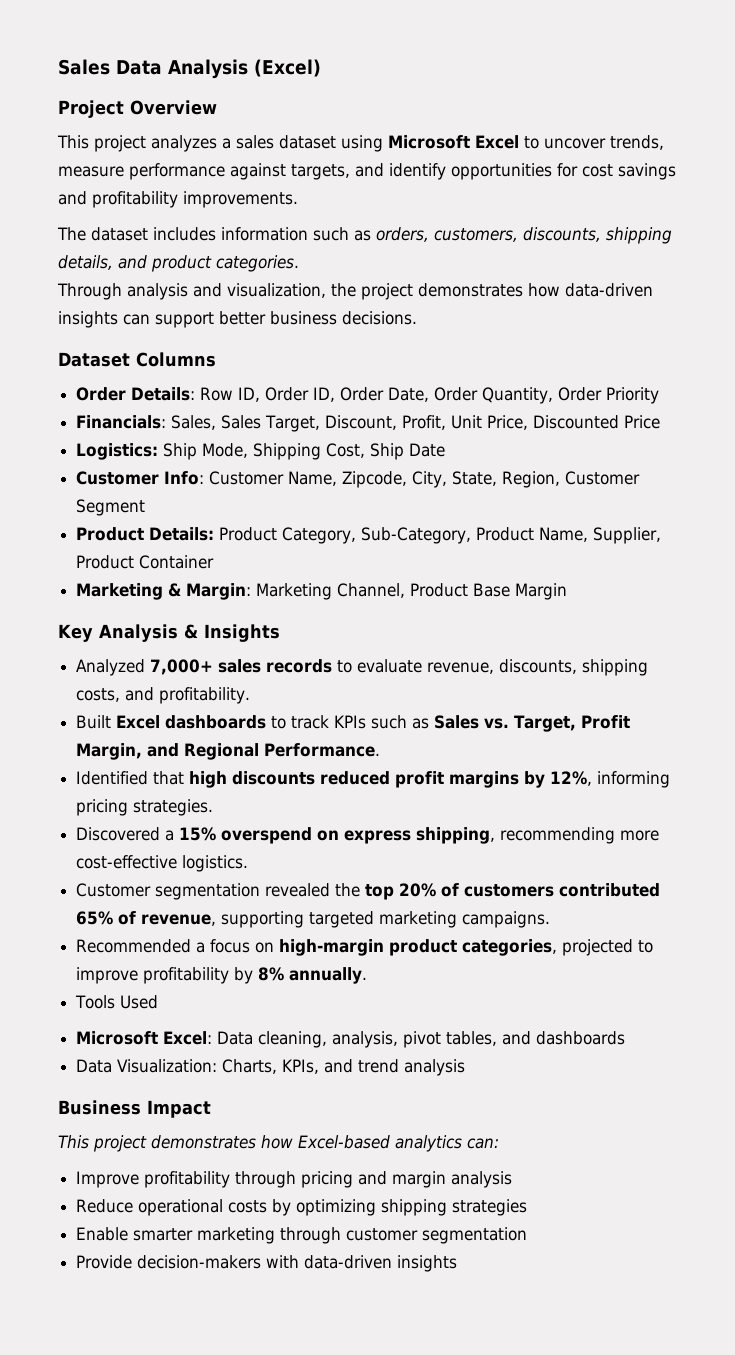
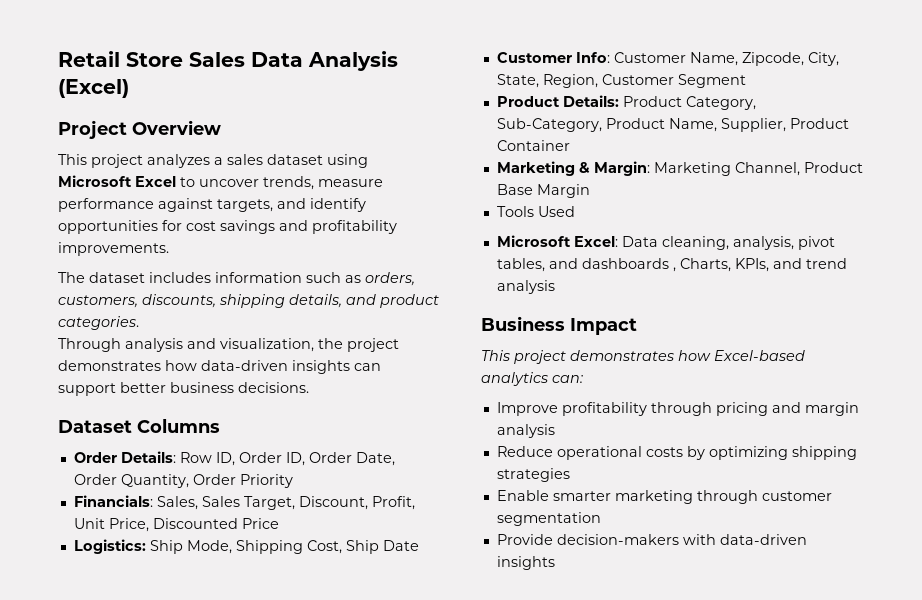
- Sales Data Analysis (Excel)
+ Retail Store Sales Data Analysis (Excel)
- Key Analysis & Insights
- Analyzed 7,000+ sales records to evaluate revenue, discounts, shipping costs, and profitability.
- Built Excel dashboards to track KPIs such as Sales vs. Target, Profit Margin, and Regional Performance.
- Identified that high discounts reduced profit margins by 12%, informing pricing strategies.
- Discovered a 15% overspend on express shipping, recommending more cost-effective logistics.
- Customer segmentation revealed the top 20% of customers contributed 65% of revenue, supporting targeted marketing campaigns.
- Recommended a focus on high-margin product categories, projected to improve profitability by 8% annually.
- Microsoft Excel: Data cleaning, analysis, pivot tables, and dashboards
- Data Visualization: Charts, KPIs, and trend analysis
+ Microsoft Excel: Data cleaning, analysis, pivot tables, and dashboards , Charts, KPIs, and trend analysis

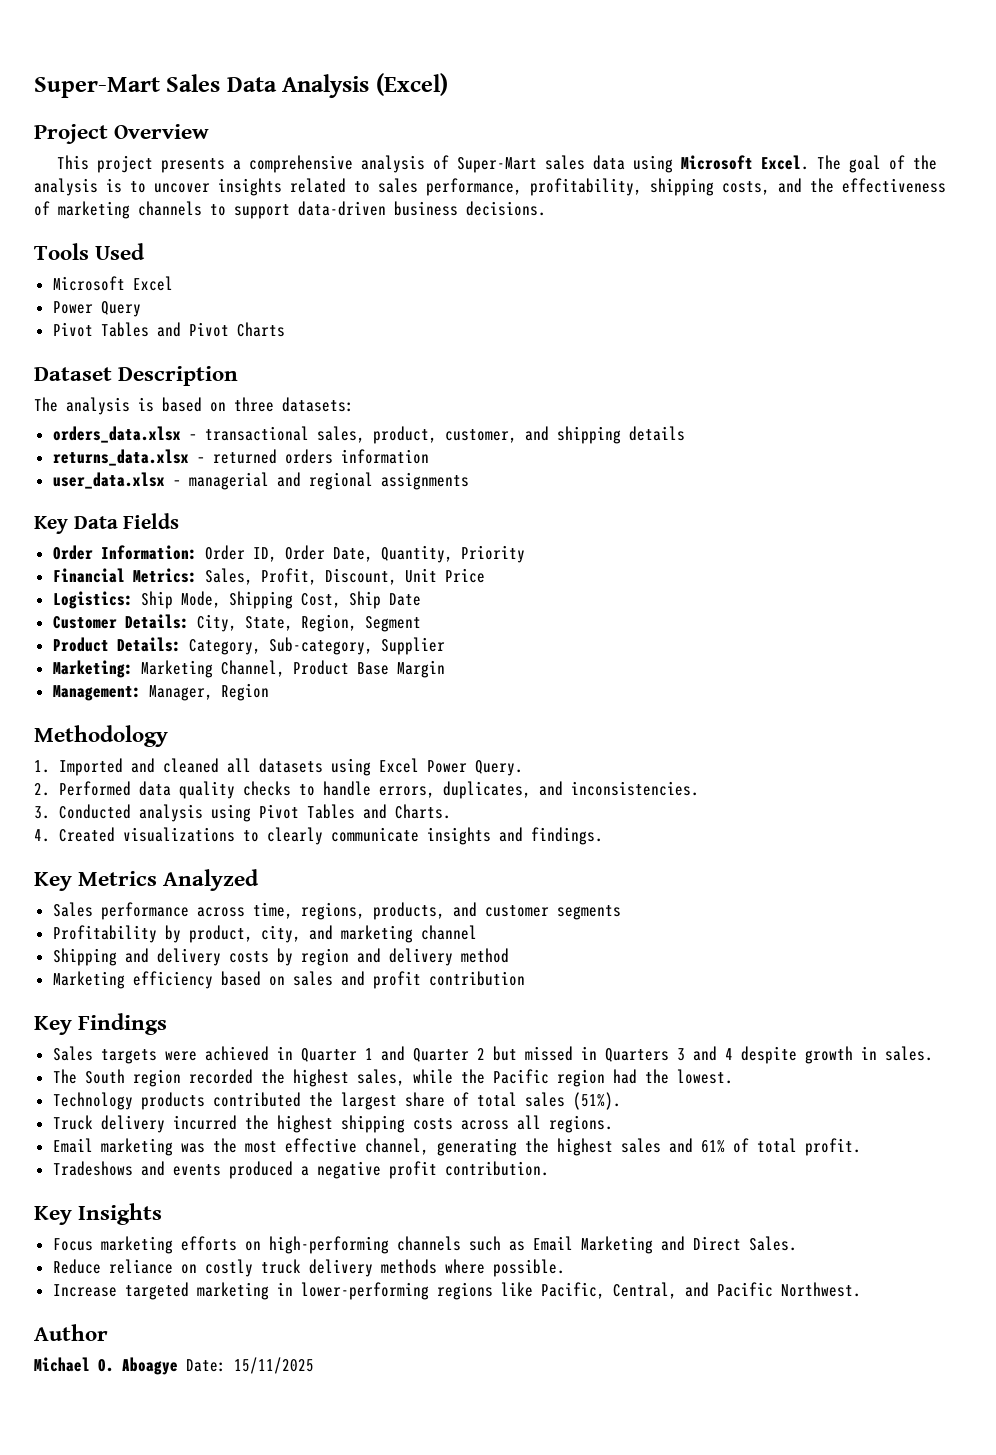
- Retail Store Sales Data Analysis (Excel)
+ Super-Mart Sales Data Analysis (Excel)
- This project analyzes a sales dataset using Microsoft Excel to uncover trends, measure performance against targets, and identify opportunities for cost savings and profitability improvements.
- The dataset includes information such as orders, customers, discounts, shipping details, and product categories.
- Through analysis and visualization, the project demonstrates how data-driven insights can support better business decisions.
- Dataset Columns
- Order Details: Row ID, Order ID, Order Date, Order Quantity, Order Priority
- Financials: Sales, Sales Target, Discount, Profit, Unit Price, Discounted Price
+ This project presents a comprehensive analysis of Super-Mart sales data using Microsoft Excel. The goal of the analysis is to uncover insights related to sales performance, profitability, shipping costs, and the effectiveness of marketing channels to support data-driven business decisions.
+ Tools Used
+ Microsoft Excel
+ Power Query
+ Pivot Tables and Pivot Charts
+ Dataset Description
+ The analysis is based on three datasets:
+ orders_data.xlsx – transactional sales, product, customer, and shipping details
+ returns_data.xlsx – returned orders information
+ user_data.xlsx – managerial and regional assignments
+ Key Data Fields
+ Order Information: Order ID, Order Date, Quantity, Priority
+ Financial Metrics: Sales, Profit, Discount, Unit Price
- Customer Info: Customer Name, Zipcode, City, State, Region, Customer Segment
+ Customer Details: City, State, Region, Segment
- Product Details: Product Category, Sub-Category, Product Name, Supplier, Product Container
- Marketing & Margin: Marketing Channel, Product Base Margin
+ Product Details: Category, Sub-category, Supplier
+ Marketing: Marketing Channel, Product Base Margin
- Tools Used
- Microsoft Excel: Data cleaning, analysis, pivot tables, and dashboards , Charts, KPIs, and trend analysis
- Business Impact
- This project demonstrates how Excel-based analytics can:
- Improve profitability through pricing and margin analysis
- Reduce operational costs by optimizing shipping strategies
- Enable smarter marketing through customer segmentation
- Provide decision-makers with data-driven insights
+ Management: Manager, Region
+ Methodology
+ 1. Imported and cleaned all datasets using Excel Power Query.
+ 2. Performed data quality checks to handle errors, duplicates, and inconsistencies.
+ 3. Conducted analysis using Pivot Tables and Charts.
+ 4. Created visualizations to clearly communicate insights and findings.
+ Key Metrics Analyzed
+ Sales performance across time, regions, products, and customer segments
+ Profitability by product, city, and marketing channel
+ Shipping and delivery costs by region and delivery method
+ Marketing efficiency based on sales and profit contribution
+ Key Findings
+ Sales targets were achieved in Quarter 1 and Quarter 2 but missed in Quarters 3 and 4 despite growth in sales.
+ The South region recorded the highest sales, while the Pacific region had the lowest.
+ Technology products contributed the largest share of total sales (51%).
+ Truck delivery incurred the highest shipping costs across all regions.
+ Email marketing was the most effective channel, generating the highest sales and 61% of total profit.
+ Tradeshows and events produced a negative profit contribution.
+ Key Insights
+ Focus marketing efforts on high-performing channels such as Email Marketing and Direct Sales.
+ Reduce reliance on costly truck delivery methods where possible.
+ Increase targeted marketing in lower-performing regions like Pacific, Central, and Pacific Northwest.
+ Author
+ Michael O. Aboagye Date: 15/11/2025

